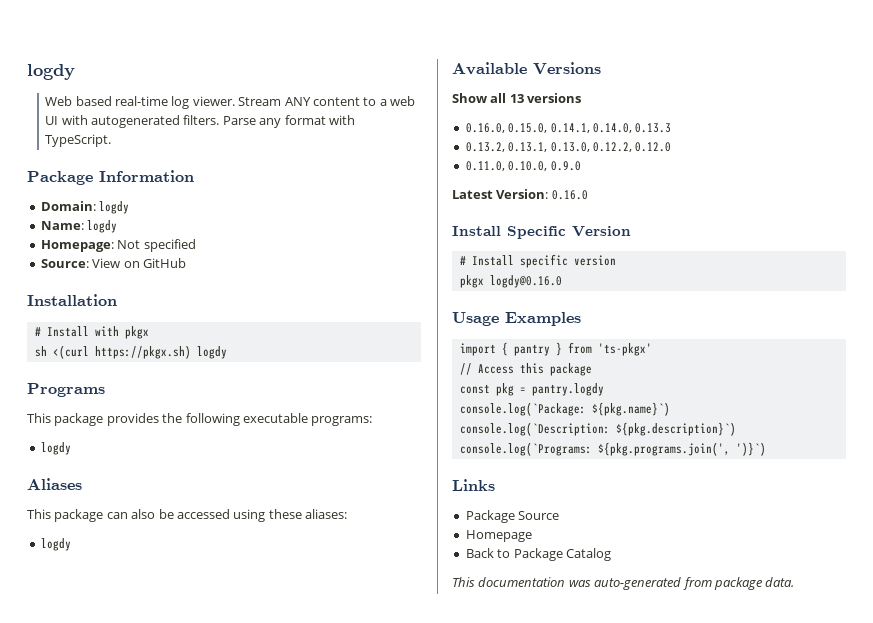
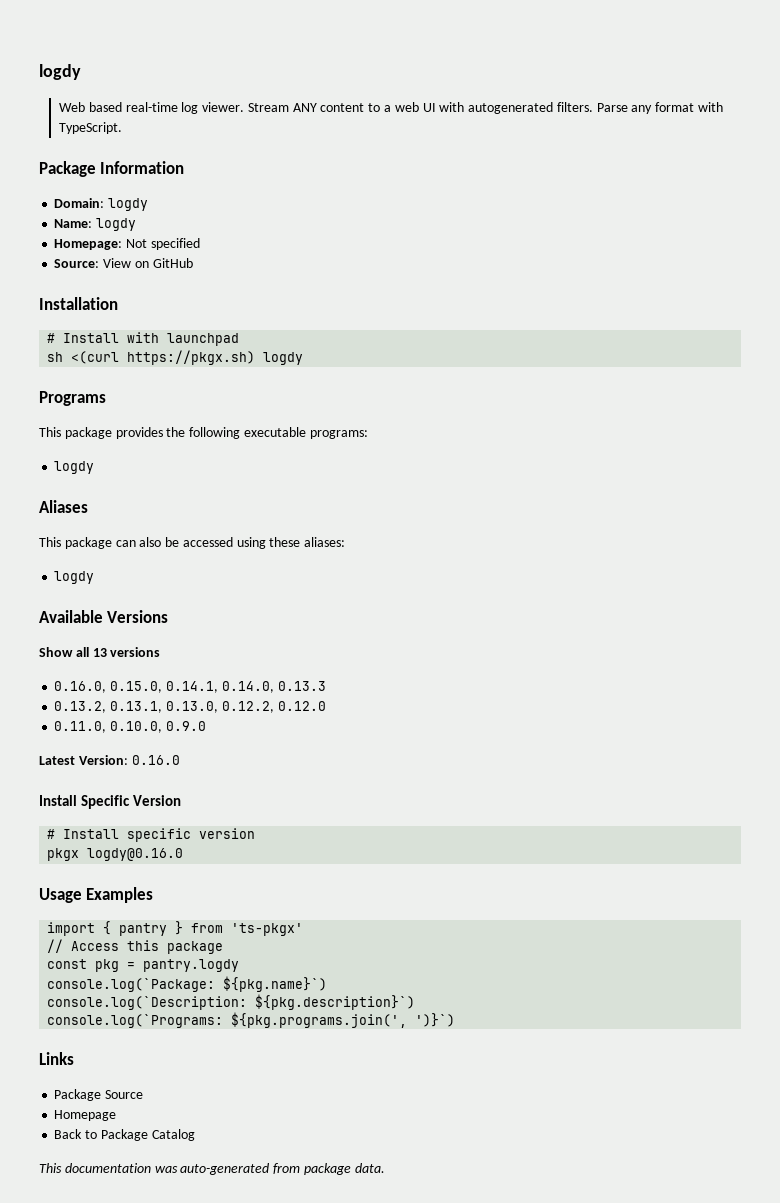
- # Install with pkgx
+ # Install with launchpad

